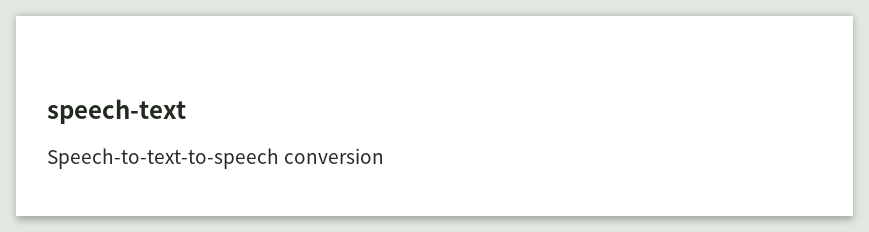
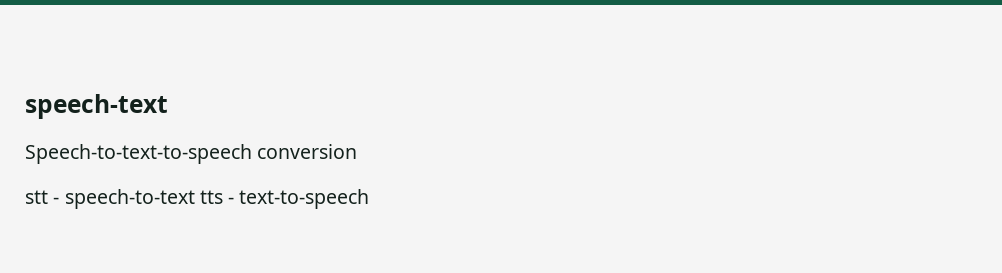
+ stt - speech-to-text tts - text-to-speech

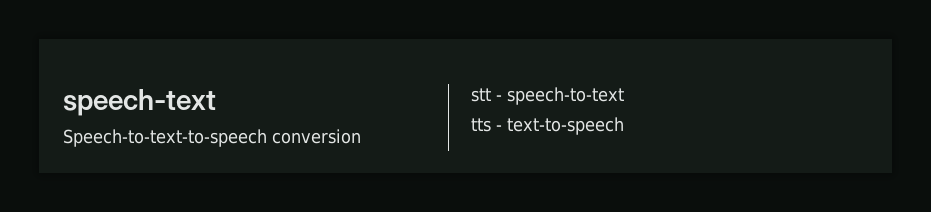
- stt - speech-to-text tts - text-to-speech
+ stt - speech-to-text
+ tts - text-to-speech

